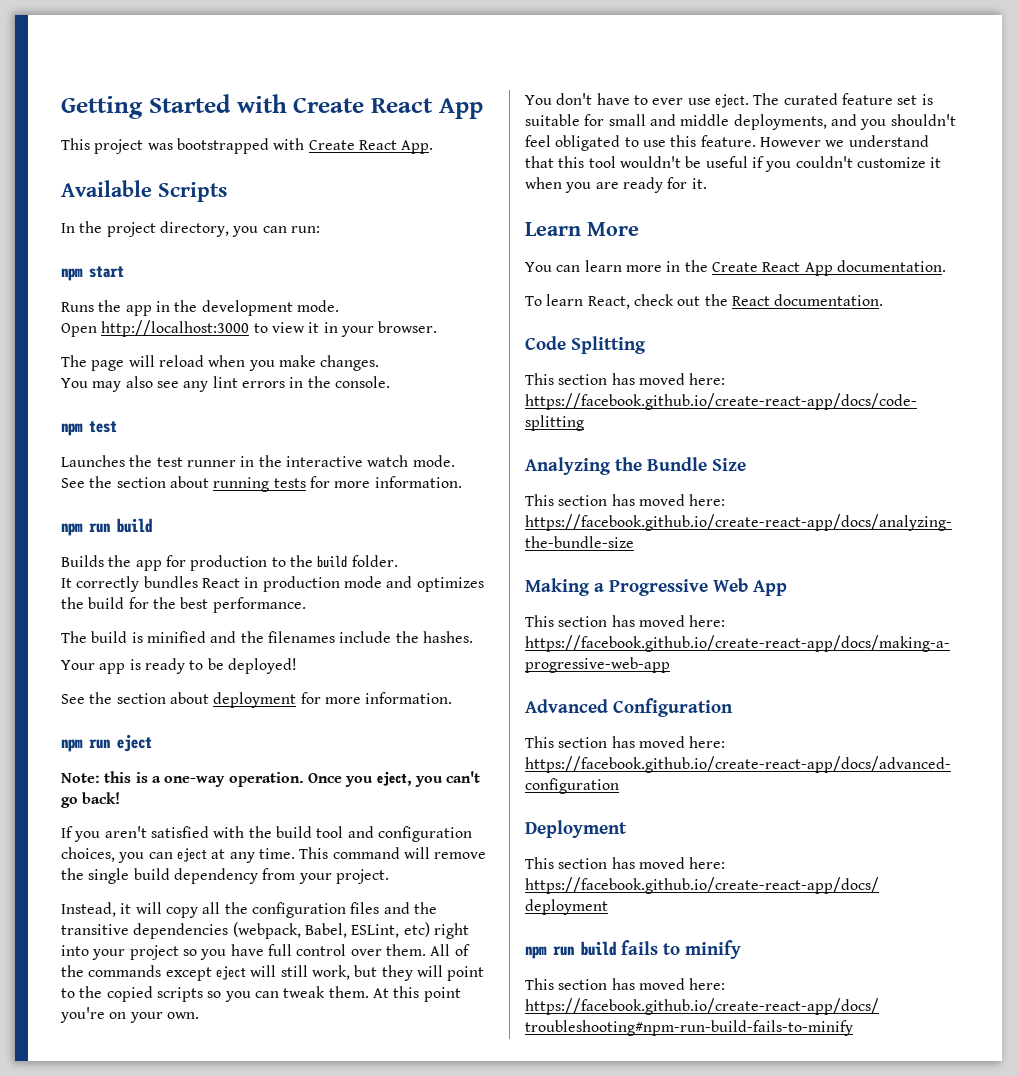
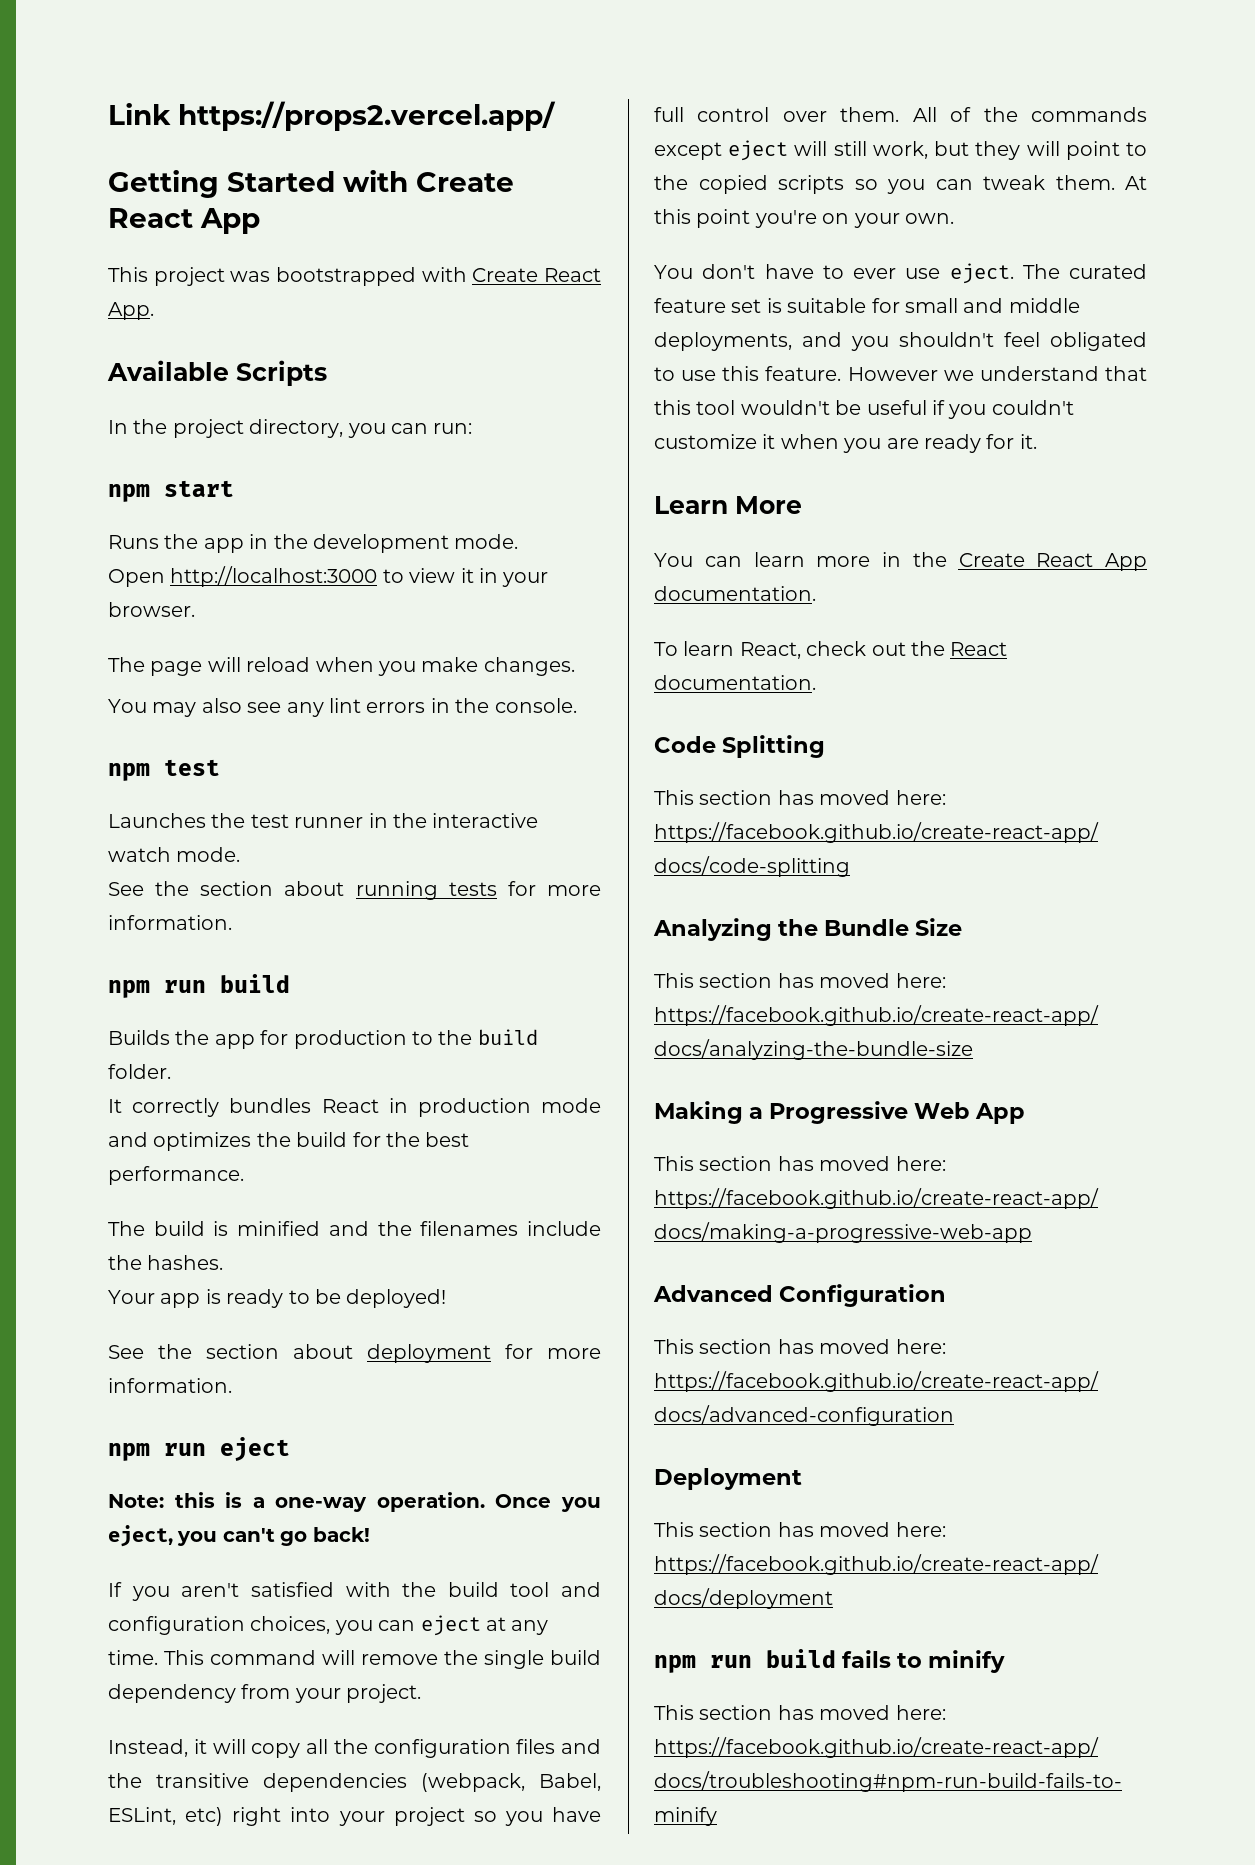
+ Link https://props2.vercel.app/

